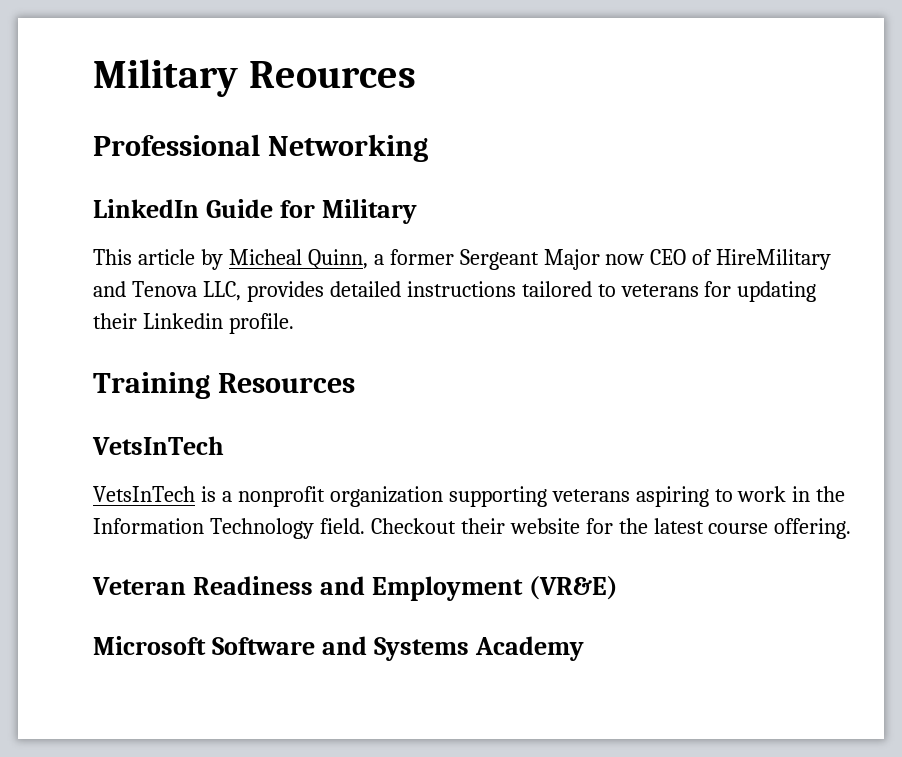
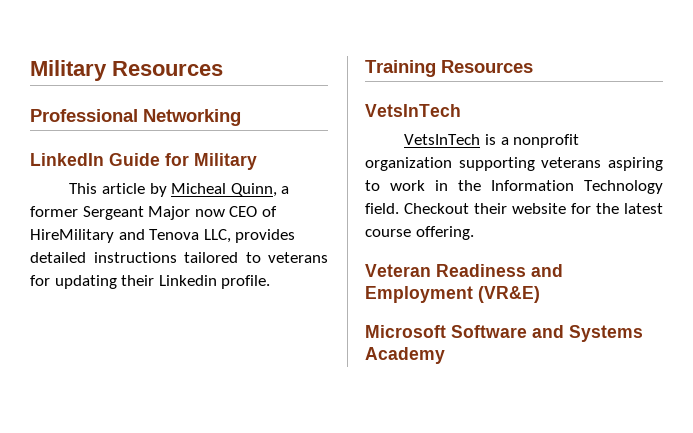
- Military Reources
+ Military Resources

